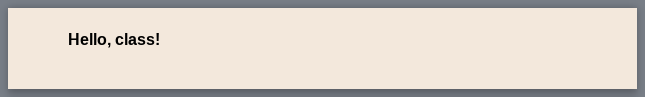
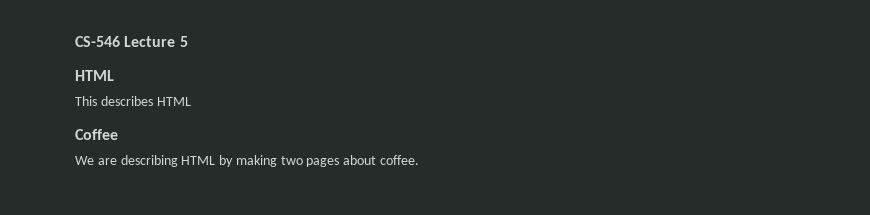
- Hello, class!
+ CS-546 Lecture 5
+ HTML
+ This describes HTML
+ Coffee
+ We are describing HTML by making two pages about coffee.

